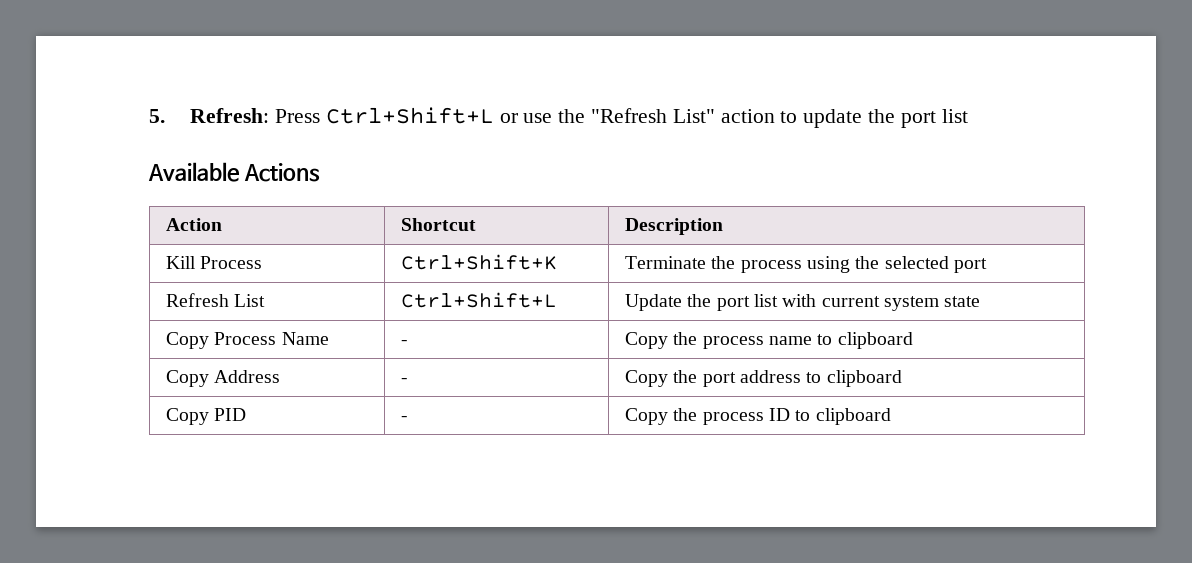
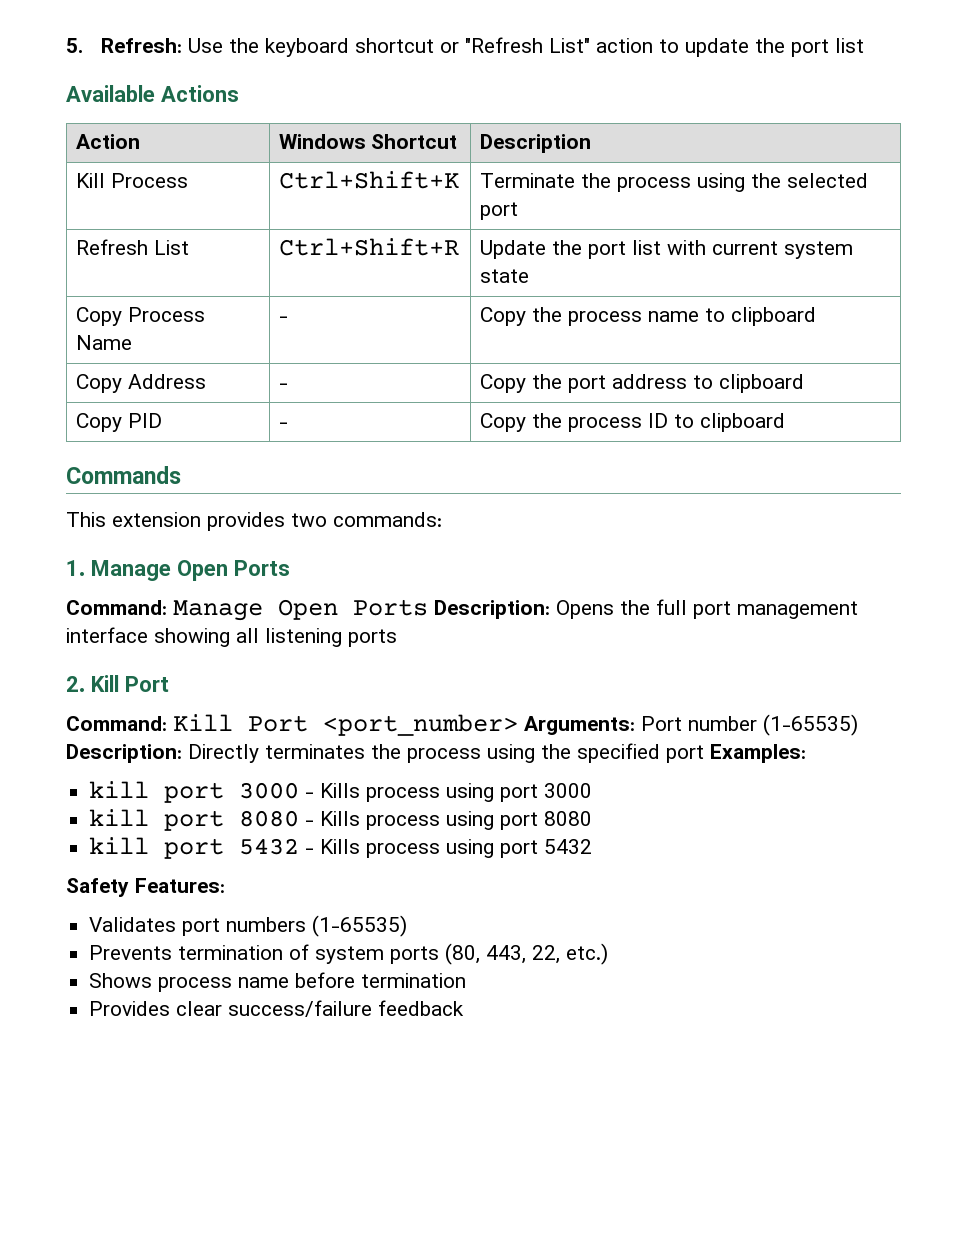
- 5. Refresh: Press Ctrl+Shift+L or use the "Refresh List" action to update the port list
+ 5. Refresh: Use the keyboard shortcut or "Refresh List" action to update the port list
- Action | Shortcut | Description
+ Action | Windows Shortcut | Description
- Refresh List | Ctrl+Shift+L | Update the port list with current system state
+ Refresh List | Ctrl+Shift+R | Update the port list with current system state
+ Commands
+ This extension provides two commands:
+ 1. Manage Open Ports
+ Command: Manage Open Ports Description: Opens the full port management interface showing all listening ports
+ 2. Kill Port
+ Command: Kill Port <port_number> Arguments: Port number (1-65535) Description: Directly terminates the process using the specified port Examples:
+ kill port 3000 - Kills process using port 3000
+ kill port 8080 - Kills process using port 8080
+ kill port 5432 - Kills process using port 5432
+ Safety Features:
+ Validates port numbers (1-65535)
+ Prevents termination of system ports (80, 443, 22, etc.)
+ Shows process name before termination
+ Provides clear success/failure feedback

